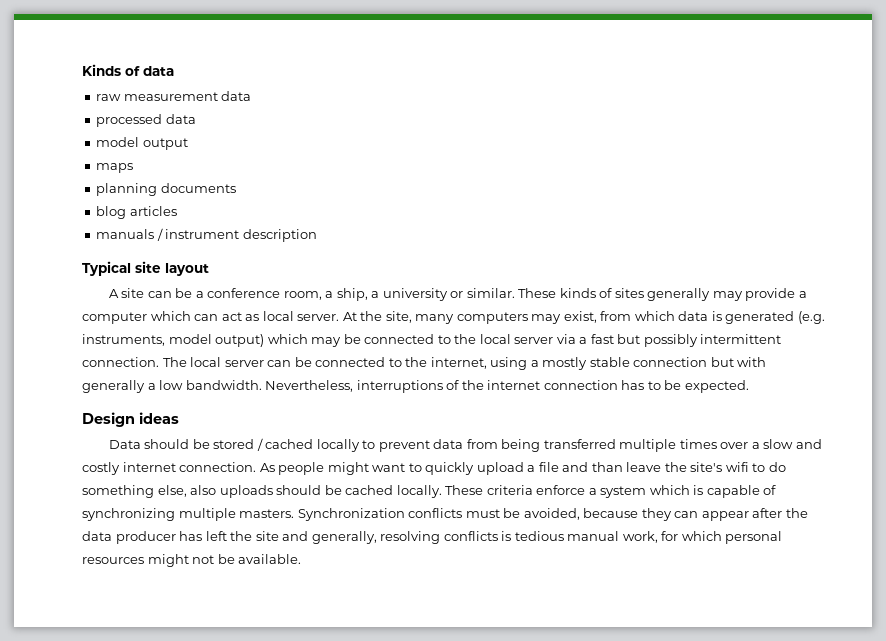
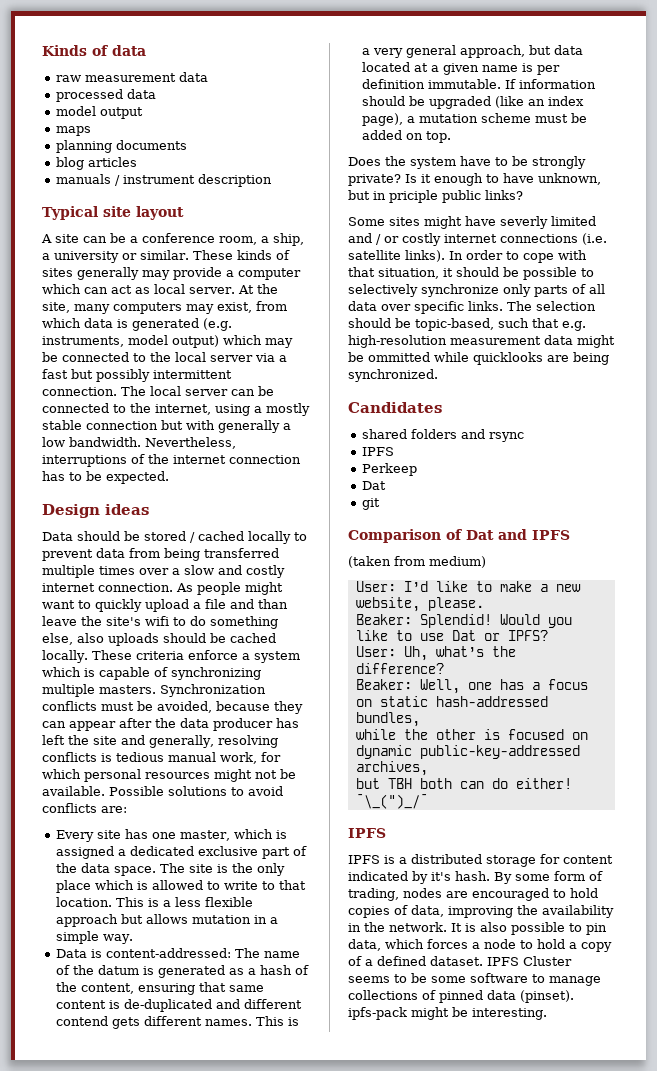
+ Possible solutions to avoid conflicts are:
+ Every site has one master, which is assigned a dedicated exclusive part of the data space. The site is the only place which is allowed to write to that location. This is a less flexible approach but allows mutation in a simple way.
+ Data is content-addressed: The name of the datum is generated as a hash of the content, ensuring that same content is de-duplicated and different contend gets different names. This is a very general approach, but data located at a given name is per definition immutable. If information should be upgraded (like an index page), a mutation scheme must be added on top.
+ Does the system have to be strongly private? Is it enough to have unknown, but in priciple public links?
+ Some sites might have severly limited and / or costly internet connections (i.e. satellite links). In order to cope with that situation, it should be possible to selectively synchronize only parts of all data over specific links. The selection should be topic-based, such that e.g. high-resolution measurement data might be ommitted while quicklooks are being synchronized.
+ Candidates
+ shared folders and rsync
+ IPFS
+ Perkeep
+ Dat
+ git
+ Comparison of Dat and IPFS
+ (taken from medium)
+ User: I’d like to make a new website, please.
+ Beaker: Splendid! Would you like to use Dat or IPFS?
+ User: Uh, what’s the difference?
+ Beaker: Well, one has a focus on static hash-addressed bundles,
+ while the other is focused on dynamic public-key-addressed archives,
+ but TBH both can do either! ¯\_(")_/¯
+ IPFS
+ IPFS is a distributed storage for content indicated by it's hash. By some form of trading, nodes are encouraged to hold copies of data, improving the availability in the network. It is also possible to pin data, which forces a node to hold a copy of a defined dataset. IPFS Cluster seems to be some software to manage collections of pinned data (pinset). ipfs-pack might be interesting.

